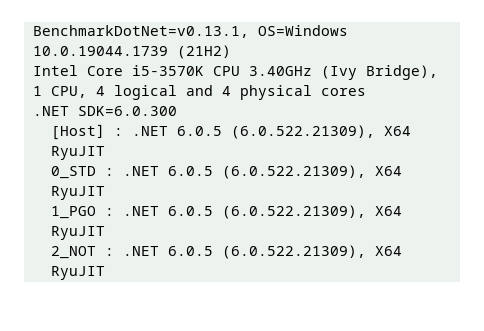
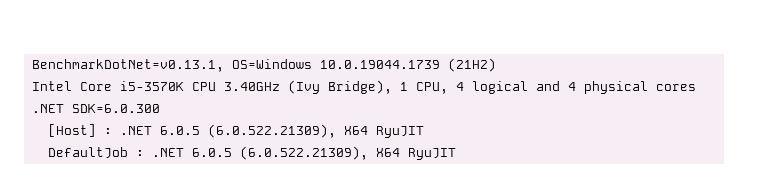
- 0_STD : .NET 6.0.5 (6.0.522.21309), X64 RyuJIT
- 1_PGO : .NET 6.0.5 (6.0.522.21309), X64 RyuJIT
- 2_NOT : .NET 6.0.5 (6.0.522.21309), X64 RyuJIT
+ DefaultJob : .NET 6.0.5 (6.0.522.21309), X64 RyuJIT

